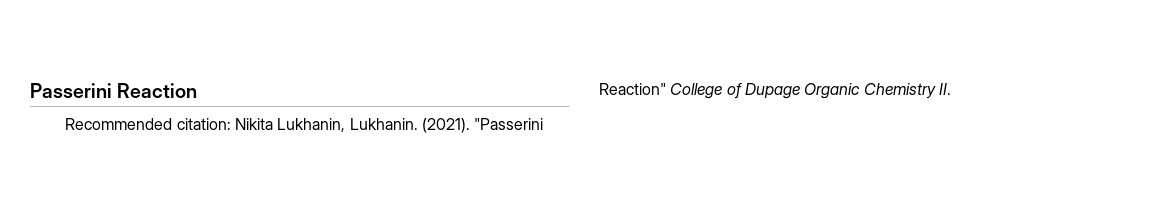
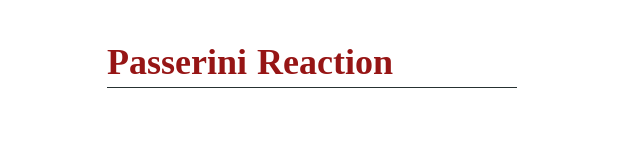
- Recommended citation: Nikita Lukhanin, Lukhanin. (2021). "Passerini Reaction" College of Dupage Organic Chemistry II.

